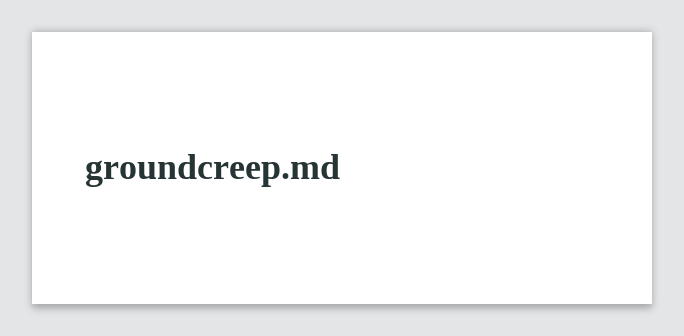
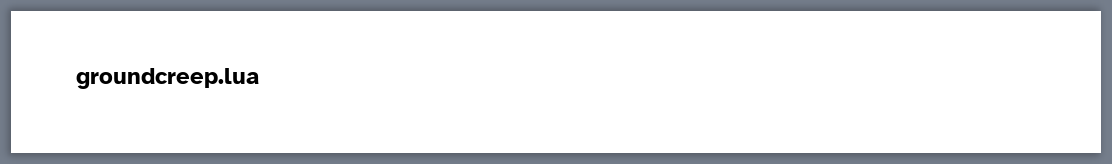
- groundcreep.md
+ groundcreep.lua

